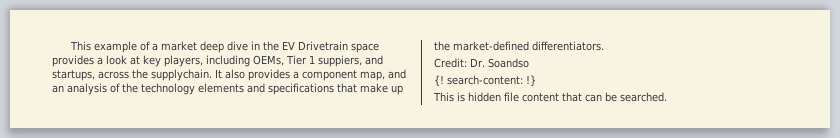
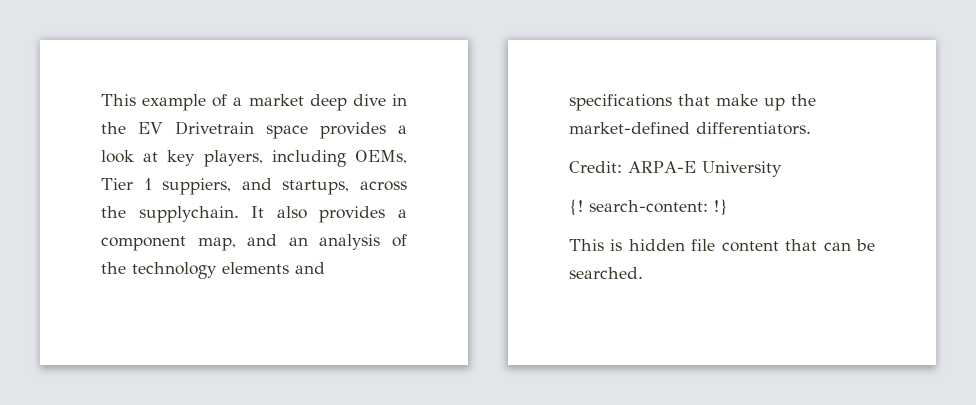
- Credit: Dr. Soandso
+ Credit: ARPA-E University

